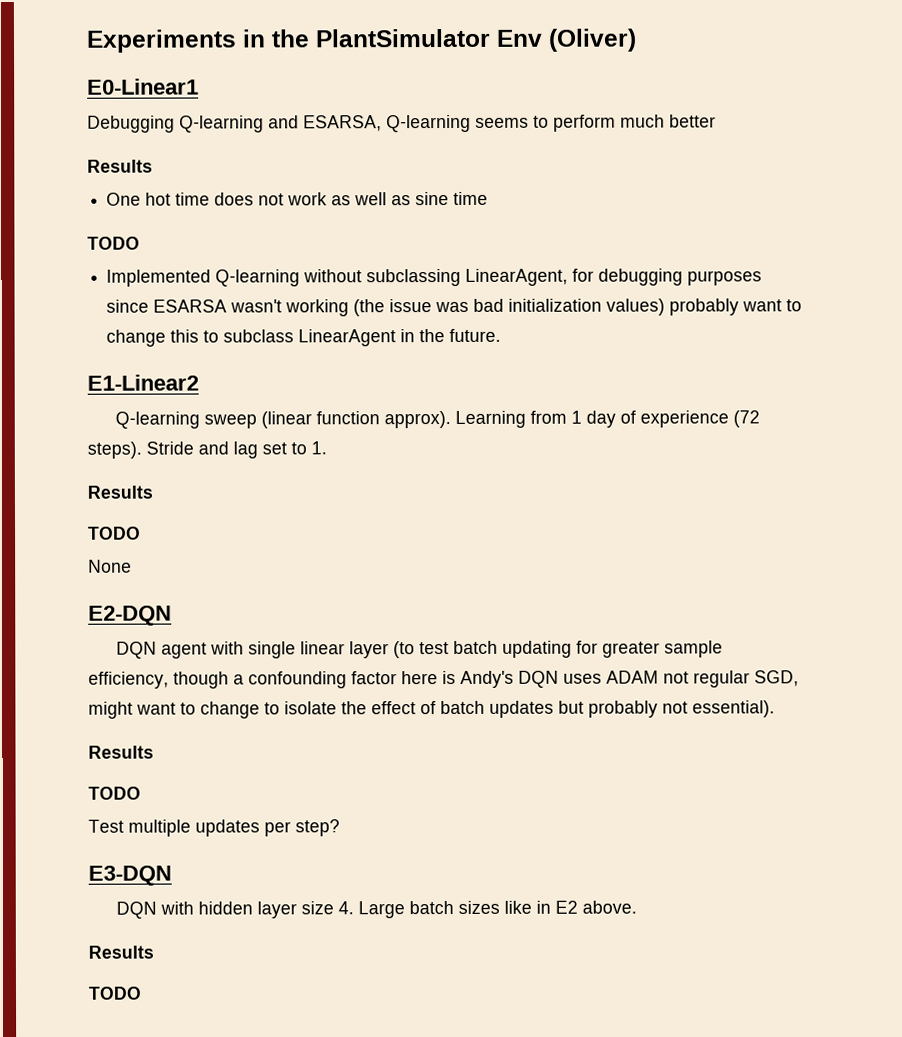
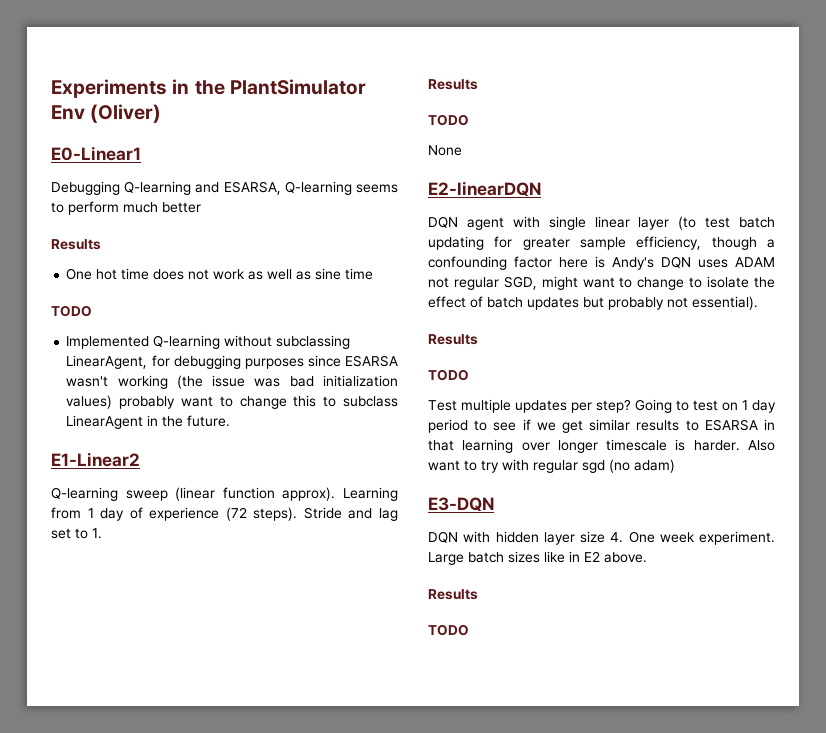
- E2-DQN
+ E2-linearDQN
+ Going to test on 1 day period to see if we get similar results to ESARSA in that learning over longer timescale is harder. Also want to try with regular sgd (no adam)
- DQN with hidden layer size 4. Large batch sizes like in E2 above.
+ DQN with hidden layer size 4. One week experiment. Large batch sizes like in E2 above.

